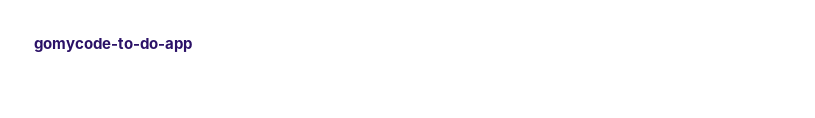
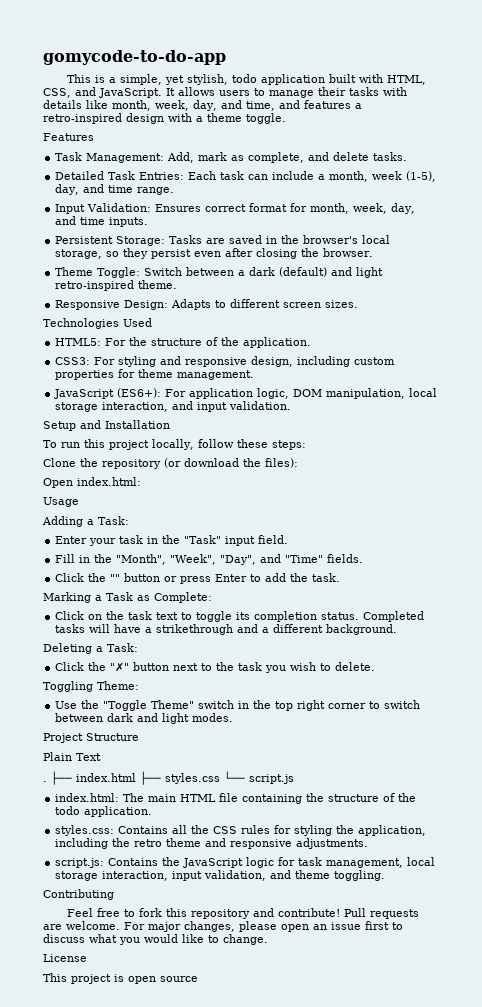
+ This is a simple, yet stylish, todo application built with HTML, CSS, and JavaScript. It allows users to manage their tasks with details like month, week, day, and time, and features a retro-inspired design with a theme toggle.
+ Features
+ Task Management: Add, mark as complete, and delete tasks.
+ Detailed Task Entries: Each task can include a month, week (1-5), day, and time range.
+ Input Validation: Ensures correct format for month, week, day, and time inputs.
+ Persistent Storage: Tasks are saved in the browser's local storage, so they persist even after closing the browser.
+ Theme Toggle: Switch between a dark (default) and light retro-inspired theme.
+ Responsive Design: Adapts to different screen sizes.
+ Technologies Used
+ HTML5: For the structure of the application.
+ CSS3: For styling and responsive design, including custom properties for theme management.
+ JavaScript (ES6+): For application logic, DOM manipulation, local storage interaction, and input validation.
+ Setup and Installation
+ To run this project locally, follow these steps:
+ Clone the repository (or download the files):
+ Open index.html:
+ Usage
+ Adding a Task:
+ Enter your task in the "Task" input field.
+ Fill in the "Month", "Week", "Day", and "Time" fields.
+ Click the "" button or press Enter to add the task.
+ Marking a Task as Complete:
+ Click on the task text to toggle its completion status. Completed tasks will have a strikethrough and a different background.
+ Deleting a Task:
+ Click the "✗" button next to the task you wish to delete.
+ Toggling Theme:
+ Use the "Toggle Theme" switch in the top right corner to switch between dark and light modes.
+ Project Structure
+ Plain Text
+ . ├── index.html ├── styles.css └── script.js
+ index.html: The main HTML file containing the structure of the todo application.
+ styles.css: Contains all the CSS rules for styling the application, including the retro theme and responsive adjustments.
+ script.js: Contains the JavaScript logic for task management, local storage interaction, input validation, and theme toggling.
+ Contributing
+ Feel free to fork this repository and contribute! Pull requests are welcome. For major changes, please open an issue first to discuss what you would like to change.
+ License
+ This project is open source

